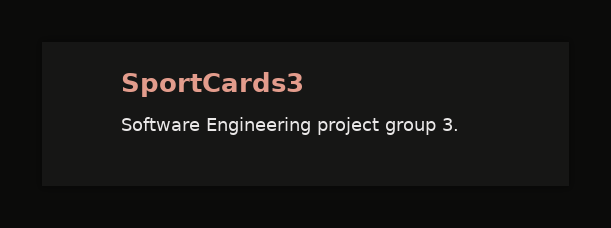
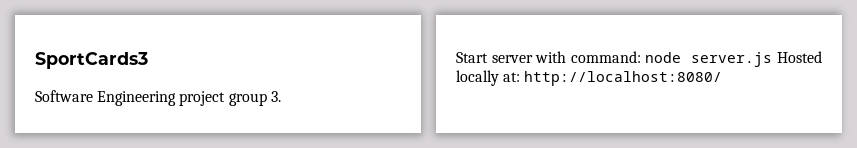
+ Start server with command: node server.js Hosted locally at: http://localhost:8080/

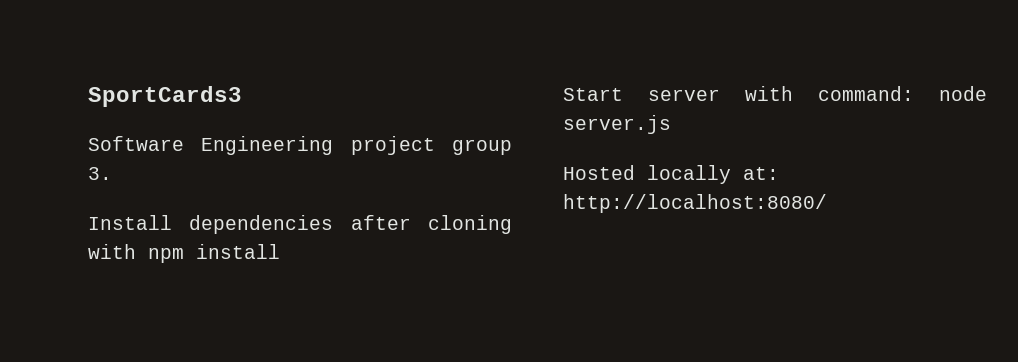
+ Install dependencies after cloning with npm install
- Start server with command: node server.js Hosted locally at: http://localhost:8080/
+ Start server with command: node server.js
+ Hosted locally at: http://localhost:8080/

